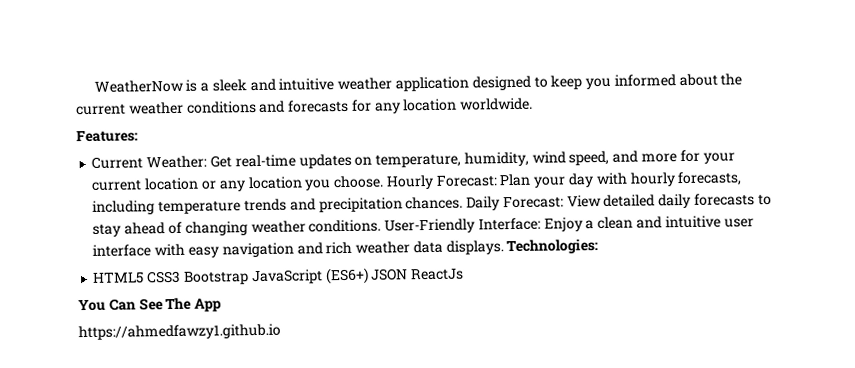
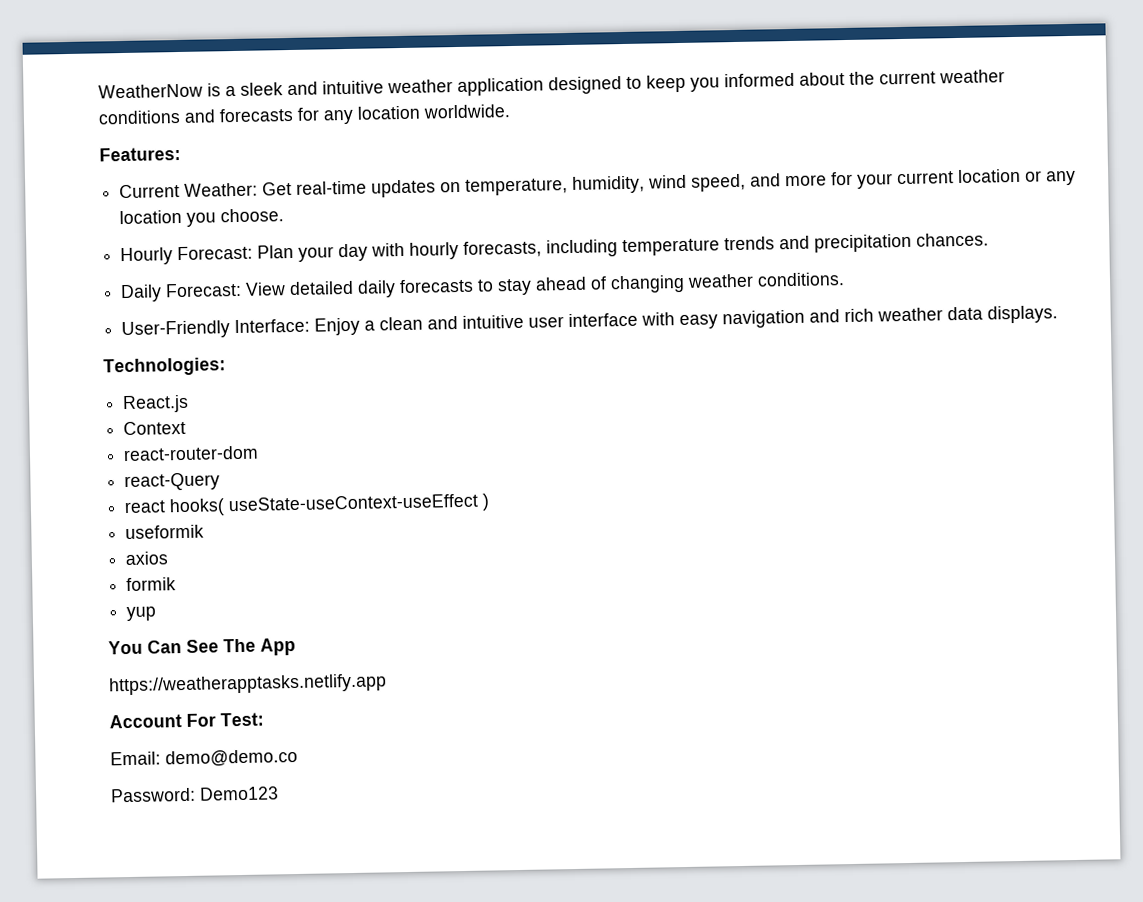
- Get real-time updates on temperature, humidity, wind speed, and more for your current location or any location you choose. Hourly Forecast:
+ Get real-time updates on temperature, humidity, wind speed, and more for your current location or any location you choose.
+ Hourly Forecast:
- Plan your day with hourly forecasts, including temperature trends and precipitation chances. Daily Forecast:
+ Plan your day with hourly forecasts, including temperature trends and precipitation chances.
+ Daily Forecast:
- View detailed daily forecasts to stay ahead of changing weather conditions. User-Friendly Interface:
+ View detailed daily forecasts to stay ahead of changing weather conditions.
+ User-Friendly Interface:
- Enjoy a clean and intuitive user interface with easy navigation and rich weather data displays. Technologies:
+ Enjoy a clean and intuitive user interface with easy navigation and rich weather data displays.
+ Technologies:
- HTML5 CSS3 Bootstrap JavaScript (ES6+) JSON ReactJs
+ React.js
+ Context
+ react-router-dom
+ react-Query
+ react hooks( useState-useContext-useEffect )
+ useformik
+ axios
+ formik
+ yup
- https://ahmedfawzy1.github.io
+ https://weatherapptasks.netlify.app
+ Account For Test:
+ Email: demo@demo.co
+ Password: Demo123

